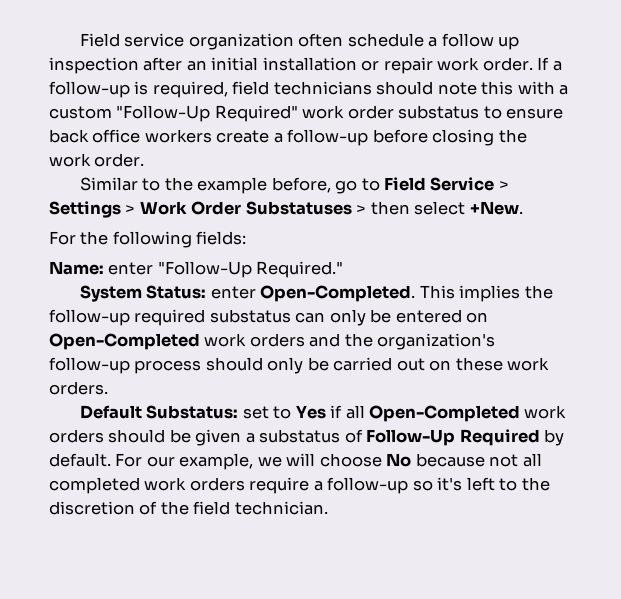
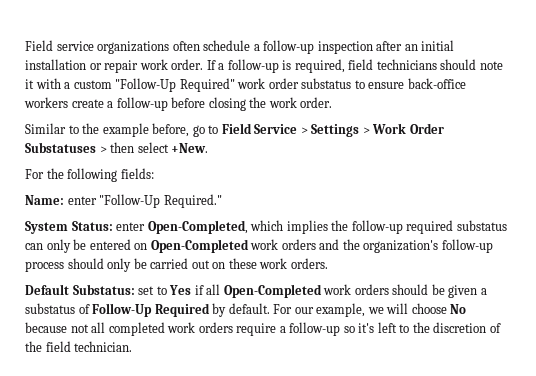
- Field service organization often schedule a follow up inspection after an initial installation or repair work order.
+ Field service organizations often schedule a follow-up inspection after an initial installation or repair work order.
- If a follow-up is required, field technicians should note this with a custom "Follow-Up Required" work order substatus to ensure back office workers create a follow-up before closing the work order.
+ If a follow-up is required, field technicians should note it with a custom "Follow-Up Required" work order substatus to ensure back-office workers create a follow-up before closing the work order.
- System Status: enter Open-Completed. This implies the follow-up required substatus can only be entered on Open-Completed work orders and the organization's follow-up process should only be carried out on these work orders.
+ System Status: enter Open-Completed, which implies the follow-up required substatus can only be entered on Open-Completed work orders and the organization's follow-up process should only be carried out on these work orders.

